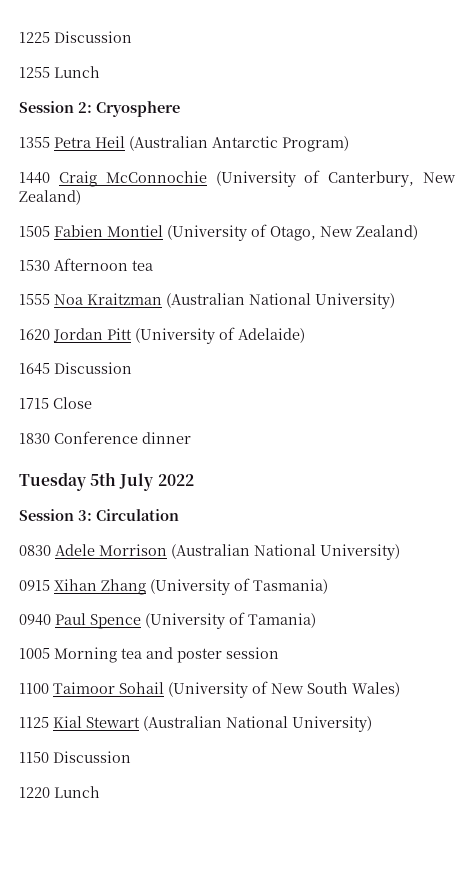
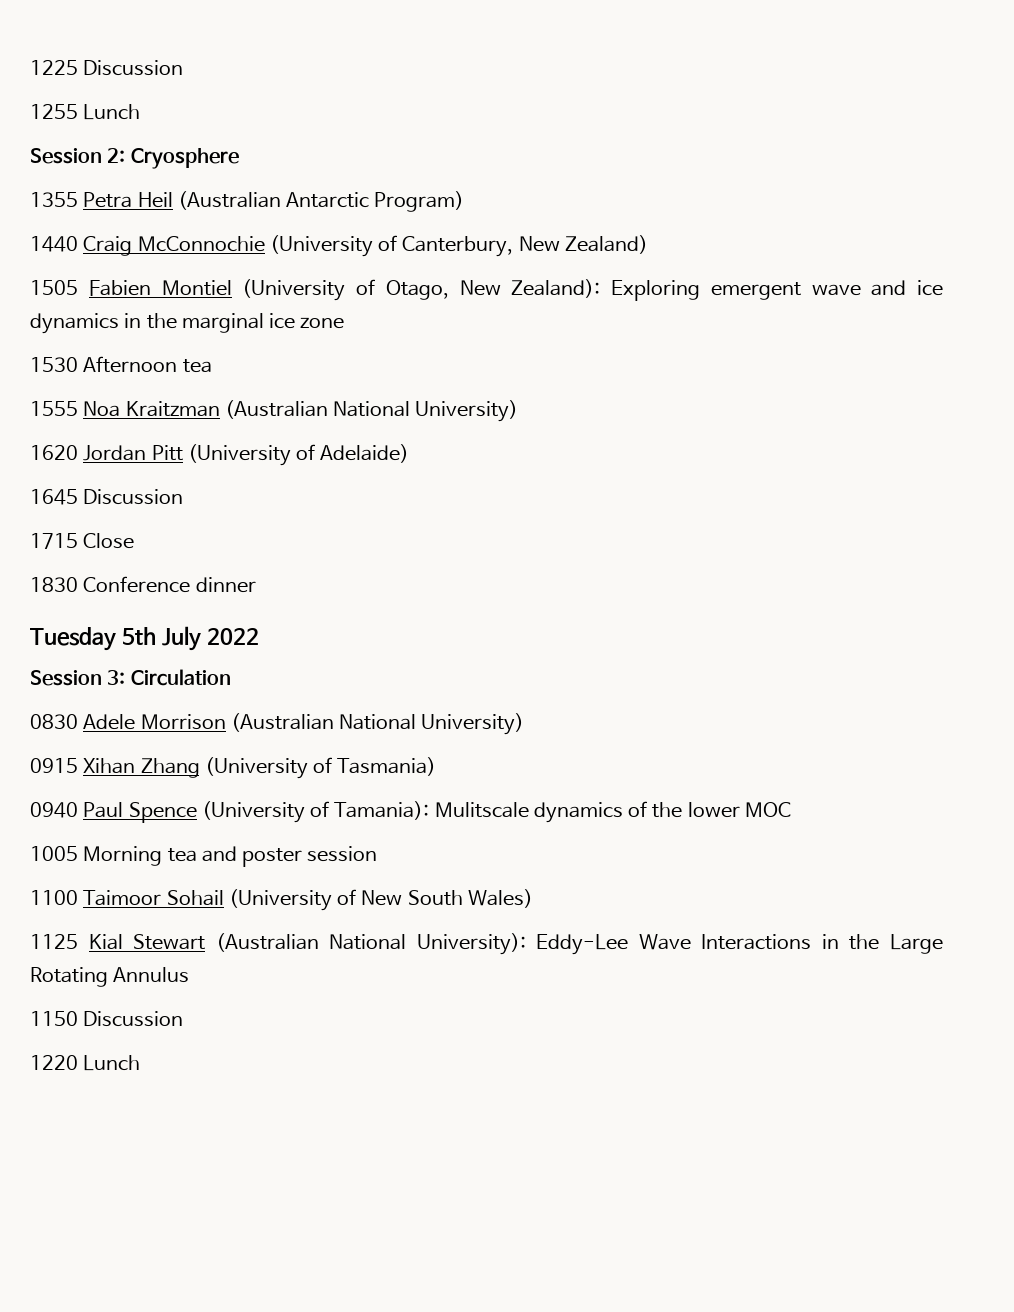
- 1505 Fabien Montiel (University of Otago, New Zealand)
+ 1505 Fabien Montiel (University of Otago, New Zealand): Exploring emergent wave and ice dynamics in the marginal ice zone
- 0940 Paul Spence (University of Tamania)
+ 0940 Paul Spence (University of Tamania): Mulitscale dynamics of the lower MOC
- 1125 Kial Stewart (Australian National University)
+ 1125 Kial Stewart (Australian National University): Eddy-Lee Wave Interactions in the Large Rotating Annulus

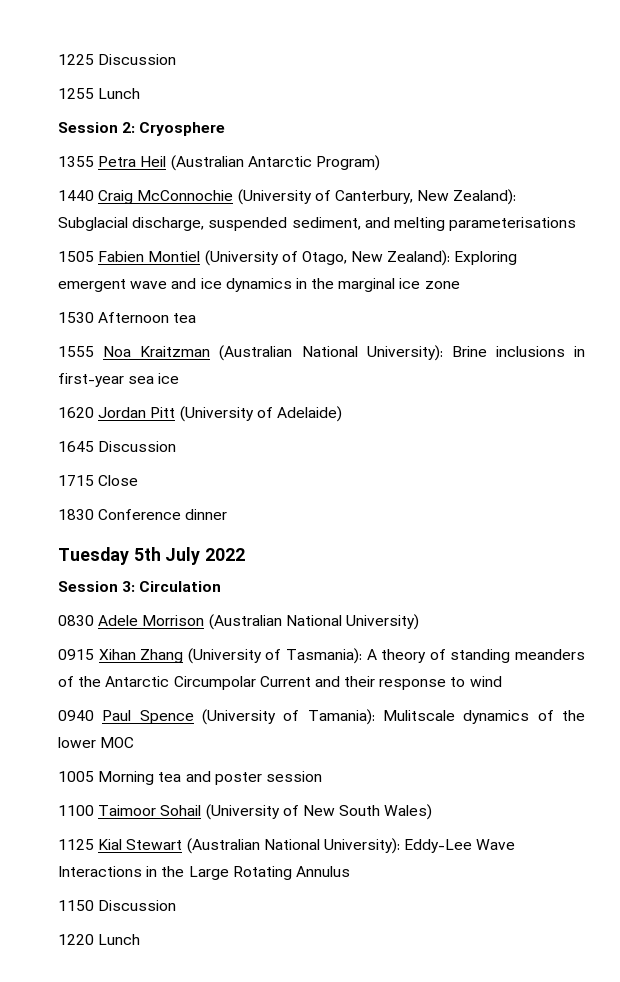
- 1440 Craig McConnochie (University of Canterbury, New Zealand)
+ 1440 Craig McConnochie (University of Canterbury, New Zealand): Subglacial discharge, suspended sediment, and melting parameterisations
- 1555 Noa Kraitzman (Australian National University)
+ 1555 Noa Kraitzman (Australian National University): Brine inclusions in first-year sea ice
- 0915 Xihan Zhang (University of Tasmania)
+ 0915 Xihan Zhang (University of Tasmania): A theory of standing meanders of the Antarctic Circumpolar Current and their response to wind

